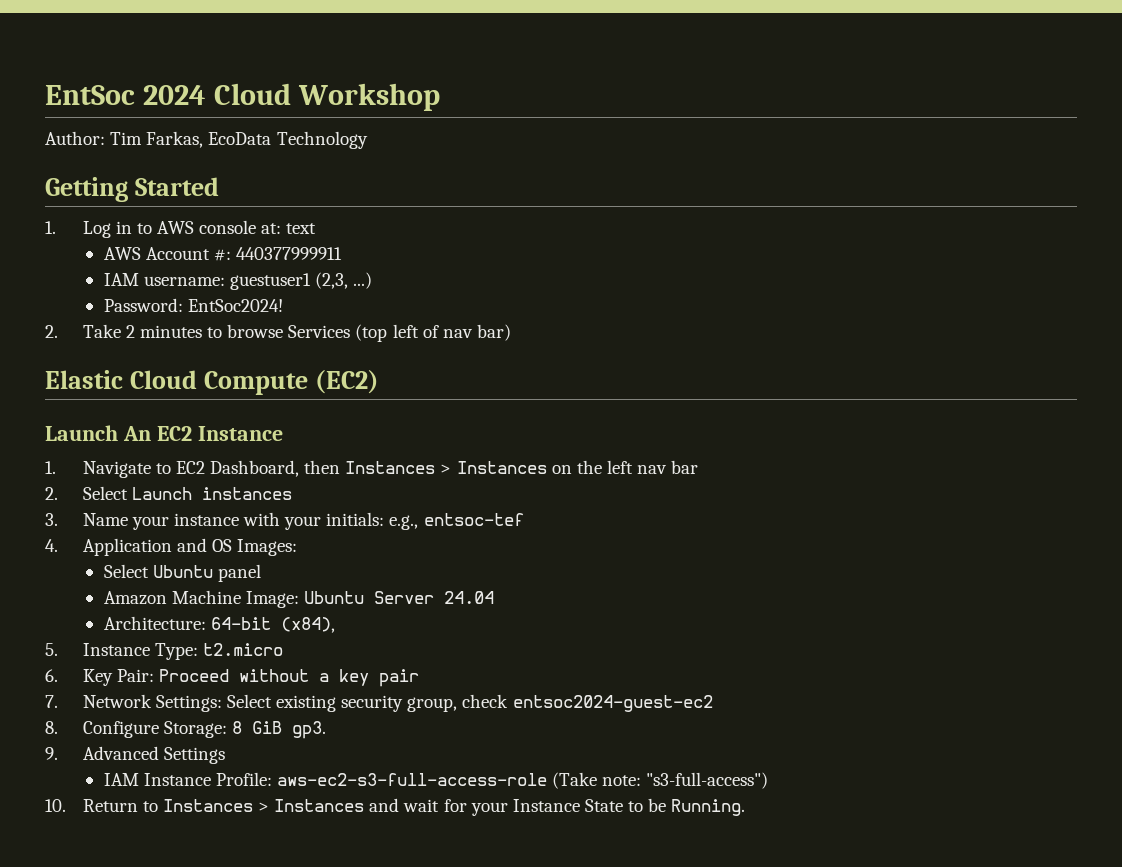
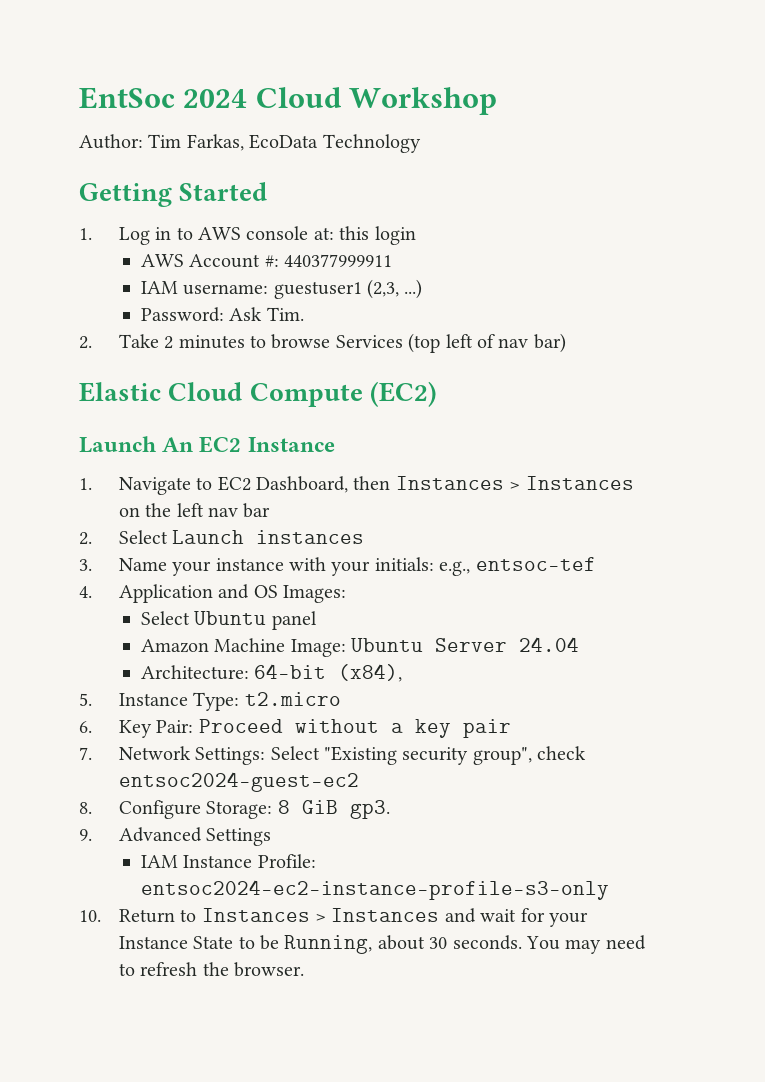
- 1. Log in to AWS console at: text
+ 1. Log in to AWS console at: this login
- Password: EntSoc2024!
+ Password: Ask Tim.
- 7. Network Settings: Select existing security group, check entsoc2024-guest-ec2
+ 7. Network Settings: Select "Existing security group", check entsoc2024-guest-ec2
- IAM Instance Profile: aws-ec2-s3-full-access-role (Take note: "s3-full-access")
+ IAM Instance Profile: entsoc2024-ec2-instance-profile-s3-only
- 10. Return to Instances > Instances and wait for your Instance State to be Running.
+ 10. Return to Instances > Instances and wait for your Instance State to be Running, about 30 seconds. You may need to refresh the browser.

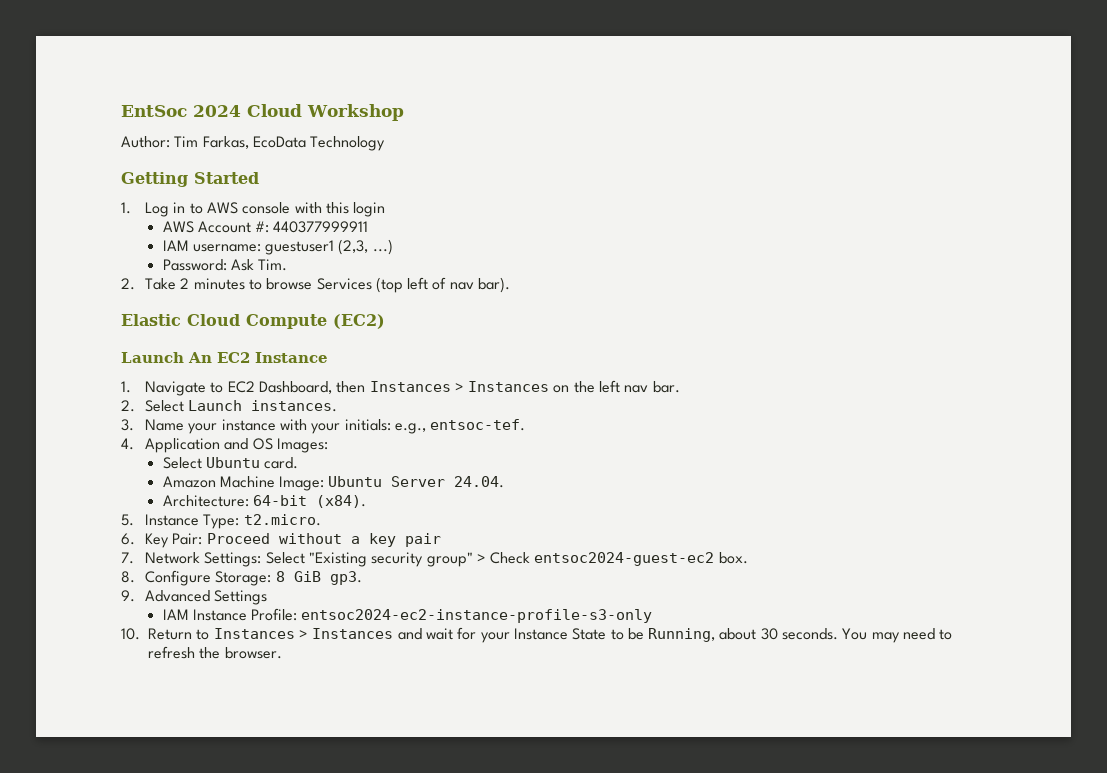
- 1. Log in to AWS console at: this login
+ 1. Log in to AWS console with this login
- 2. Take 2 minutes to browse Services (top left of nav bar)
+ 2. Take 2 minutes to browse Services (top left of nav bar).
- 1. Navigate to EC2 Dashboard, then Instances > Instances on the left nav bar
+ 1. Navigate to EC2 Dashboard, then Instances > Instances on the left nav bar.
- 2. Select Launch instances
+ 2. Select Launch instances.
- 3. Name your instance with your initials: e.g., entsoc-tef
+ 3. Name your instance with your initials: e.g., entsoc-tef.
- Select Ubuntu panel
+ Select Ubuntu card.
- Amazon Machine Image: Ubuntu Server 24.04
+ Amazon Machine Image: Ubuntu Server 24.04.
- Architecture: 64-bit (x84),
+ Architecture: 64-bit (x84).
- 5. Instance Type: t2.micro
+ 5. Instance Type: t2.micro.
- 7. Network Settings: Select "Existing security group", check entsoc2024-guest-ec2
+ 7. Network Settings: Select "Existing security group" > Check entsoc2024-guest-ec2 box.

